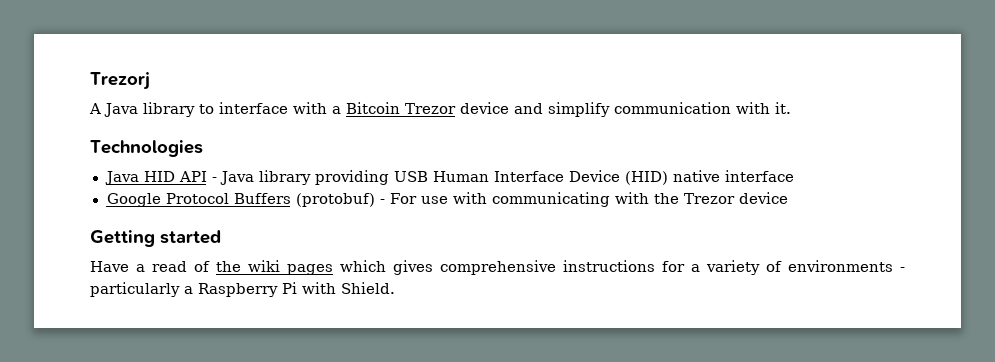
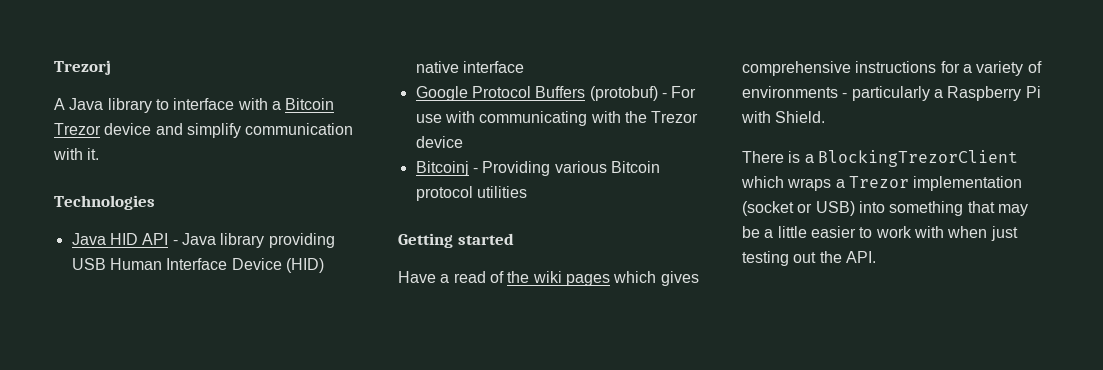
+ Bitcoinj - Providing various Bitcoin protocol utilities
+ There is a BlockingTrezorClient which wraps a Trezor implementation (socket or USB) into something that may be a little easier to work with when just testing out the API.

